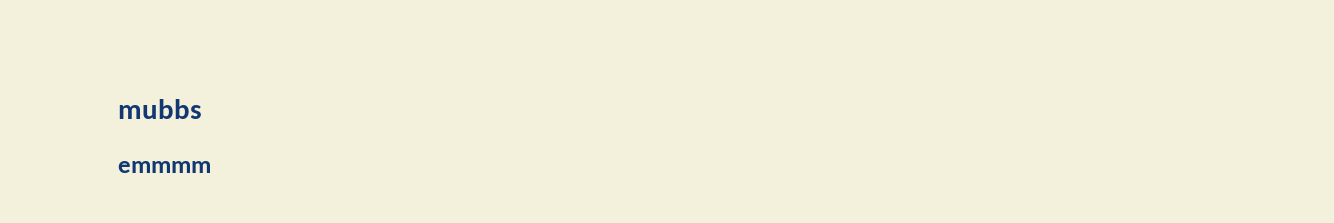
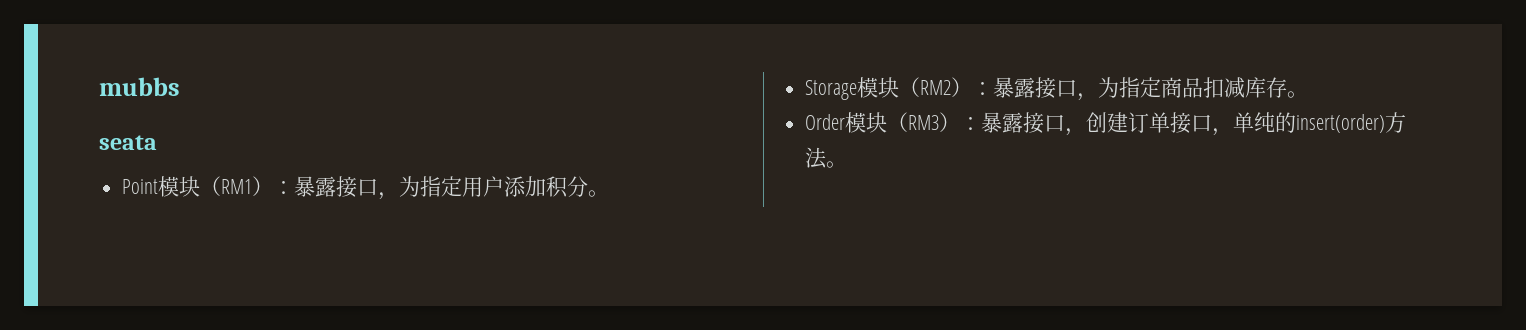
- emmmm
+ seata
+ Point模块（RM1）：暴露接口，为指定用户添加积分。
+ Storage模块（RM2）：暴露接口，为指定商品扣减库存。
+ Order模块（RM3）：暴露接口，创建订单接口，单纯的insert(order)方法。

